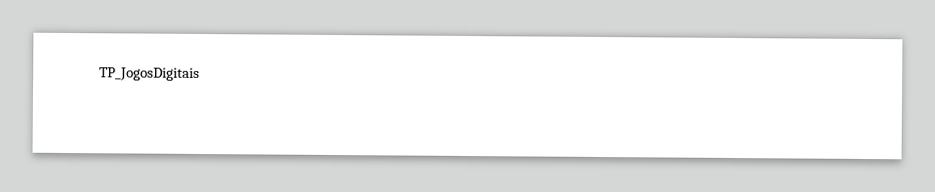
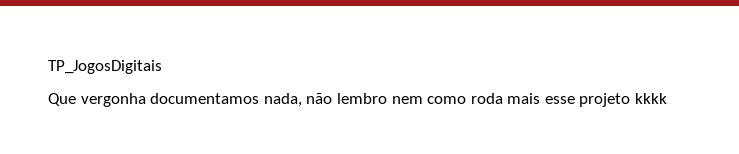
+ Que vergonha documentamos nada, não lembro nem como roda mais esse projeto kkkk

